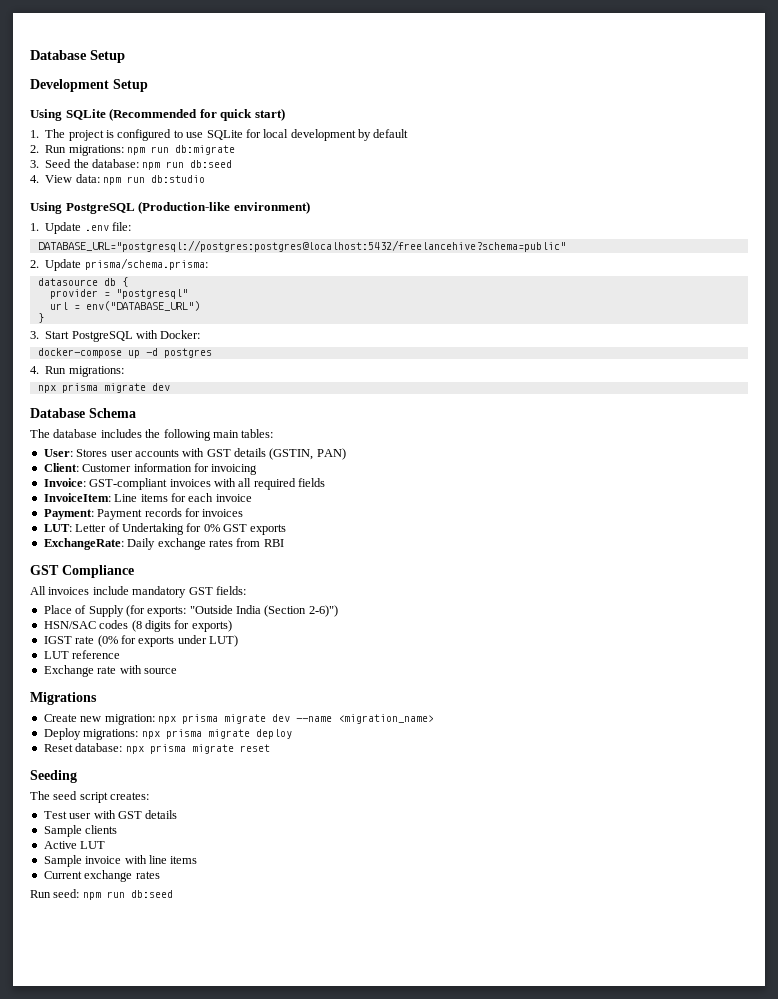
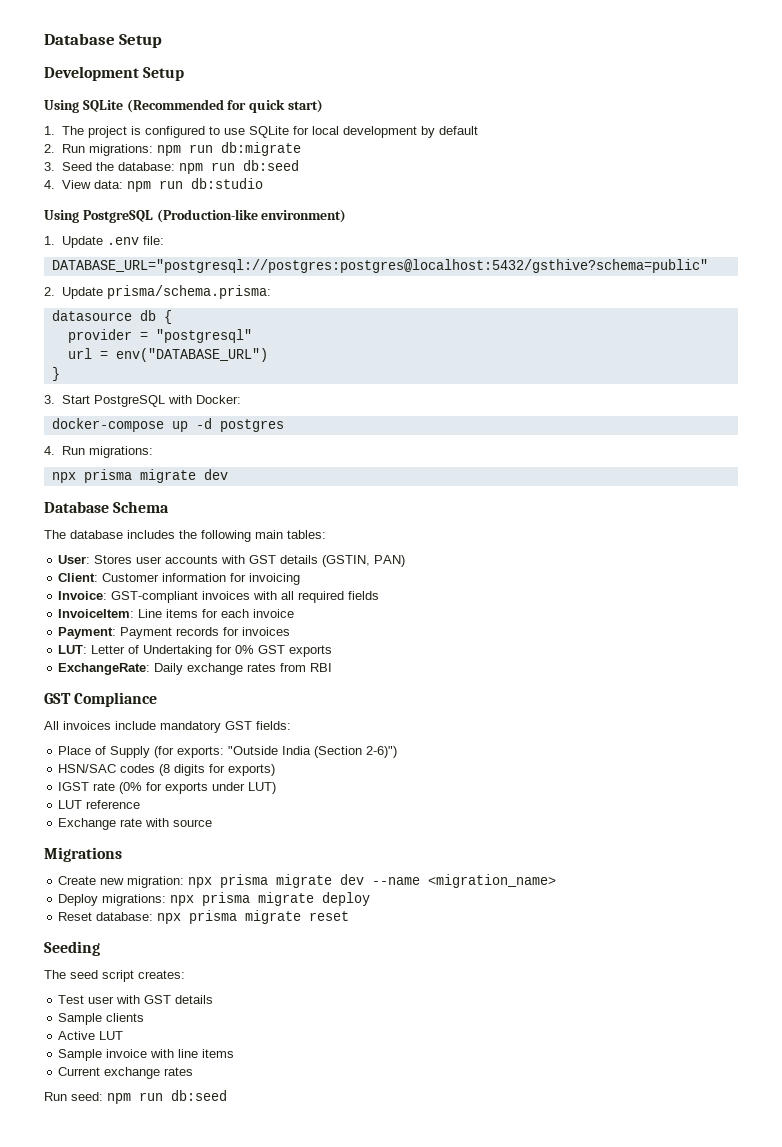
- DATABASE_URL="postgresql://postgres:postgres@localhost:5432/freelancehive?schema=public"
+ DATABASE_URL="postgresql://postgres:postgres@localhost:5432/gsthive?schema=public"

